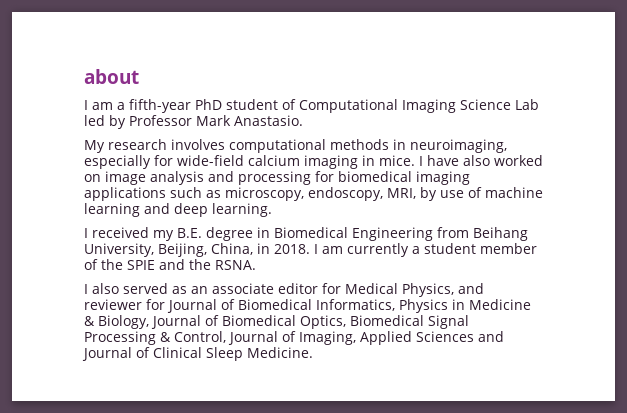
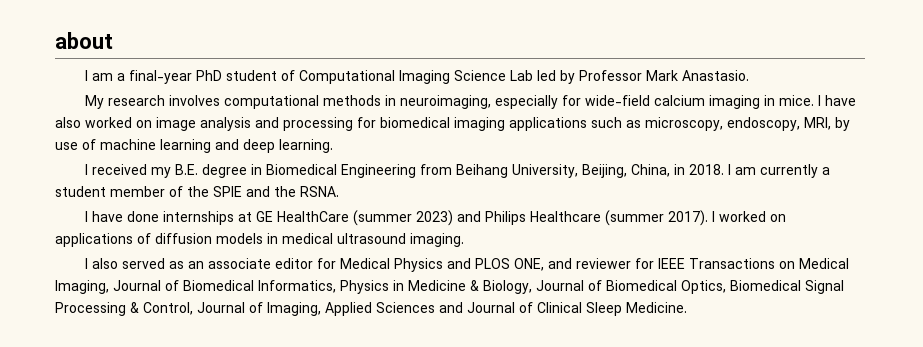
- I am a fifth-year PhD student of Computational Imaging Science Lab led by Professor Mark Anastasio.
+ I am a final-year PhD student of Computational Imaging Science Lab led by Professor Mark Anastasio.
+ I have done internships at GE HealthCare (summer 2023) and Philips Healthcare (summer 2017). I worked on applications of diffusion models in medical ultrasound imaging.
- I also served as an associate editor for Medical Physics, and reviewer for Journal of Biomedical Informatics, Physics in Medicine & Biology, Journal of Biomedical Optics, Biomedical Signal Processing & Control, Journal of Imaging, Applied Sciences and Journal of Clinical Sleep Medicine.
+ I also served as an associate editor for Medical Physics and PLOS ONE, and reviewer for IEEE Transactions on Medical Imaging, Journal of Biomedical Informatics, Physics in Medicine & Biology, Journal of Biomedical Optics, Biomedical Signal Processing & Control, Journal of Imaging, Applied Sciences and Journal of Clinical Sleep Medicine.

